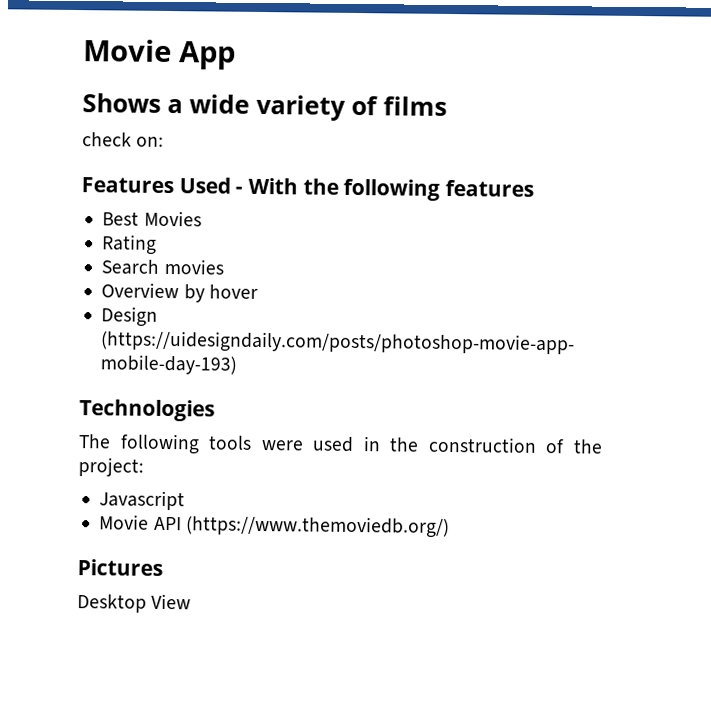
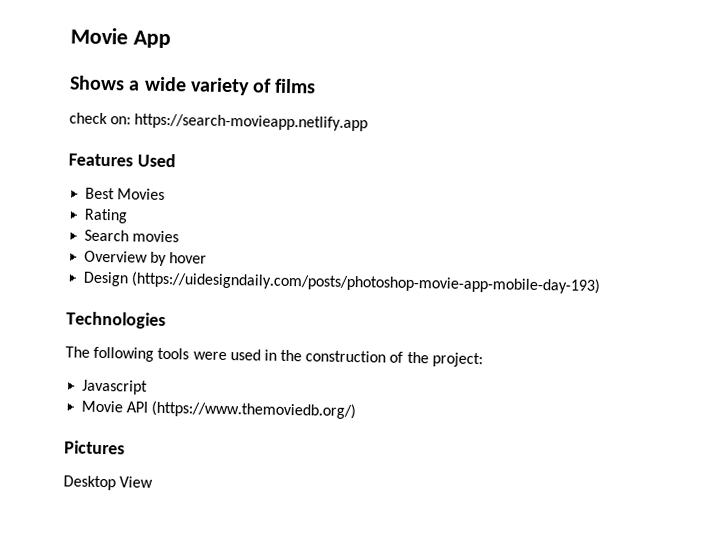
- check on:
+ check on: https://search-movieapp.netlify.app
- Features Used - With the following features
+ Features Used

